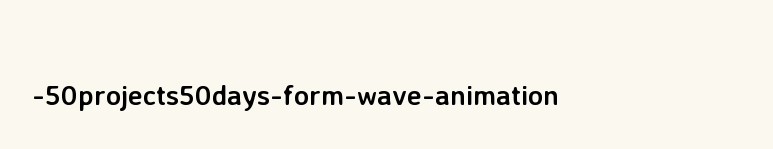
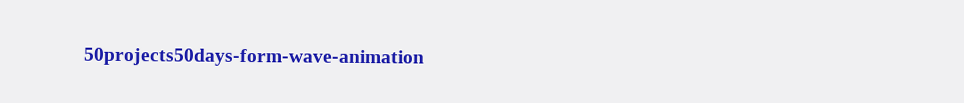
- -50projects50days-form-wave-animation
+ 50projects50days-form-wave-animation

